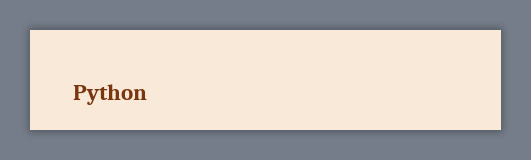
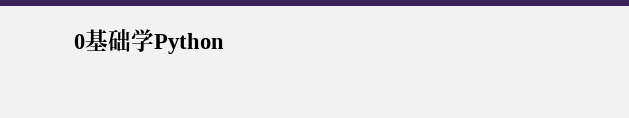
- Python
+ 0基础学Python

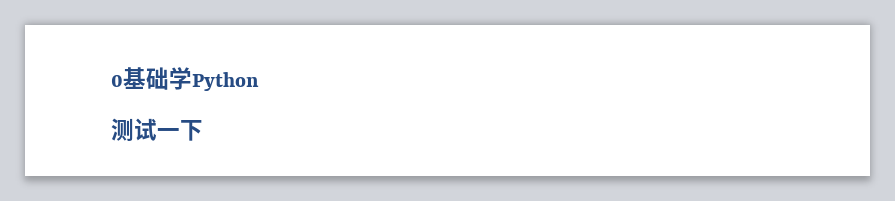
+ 测试一下

